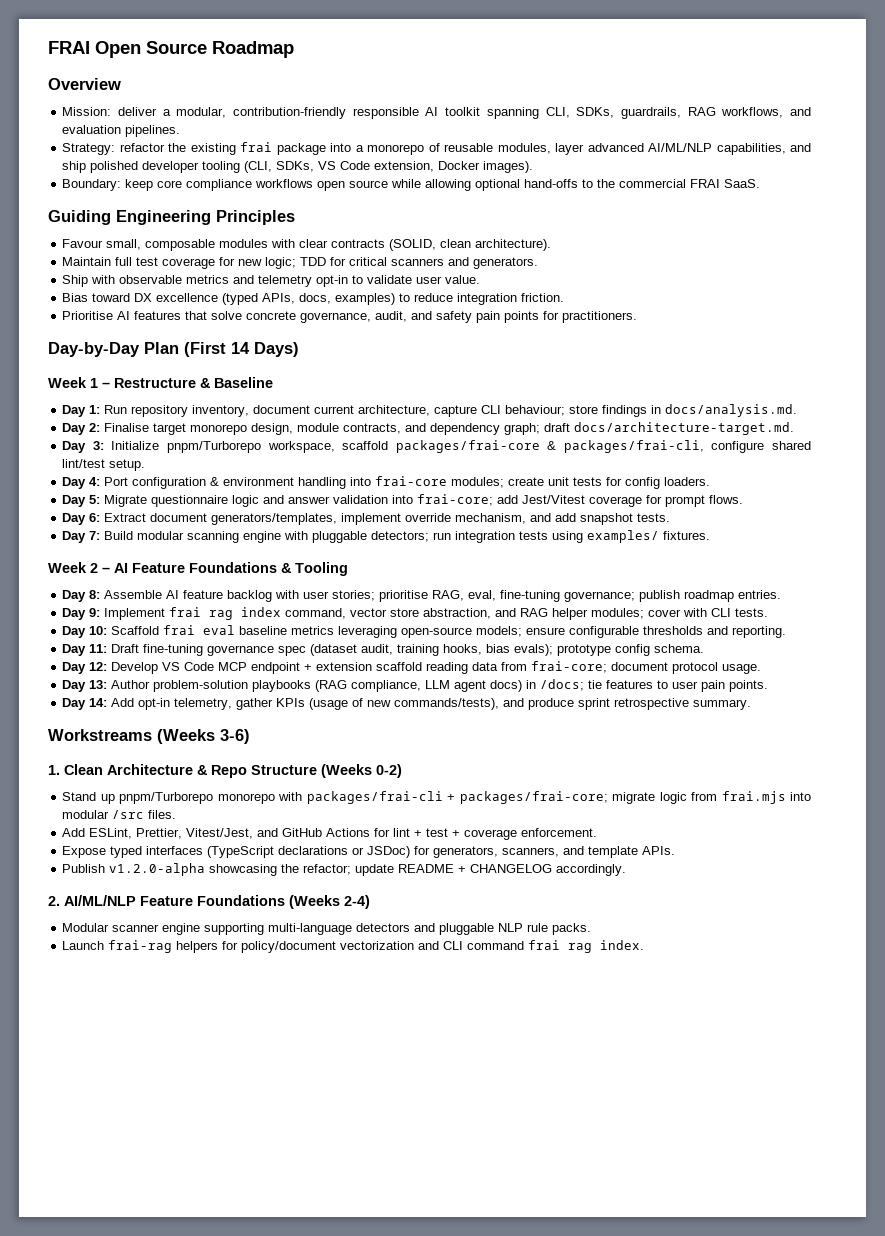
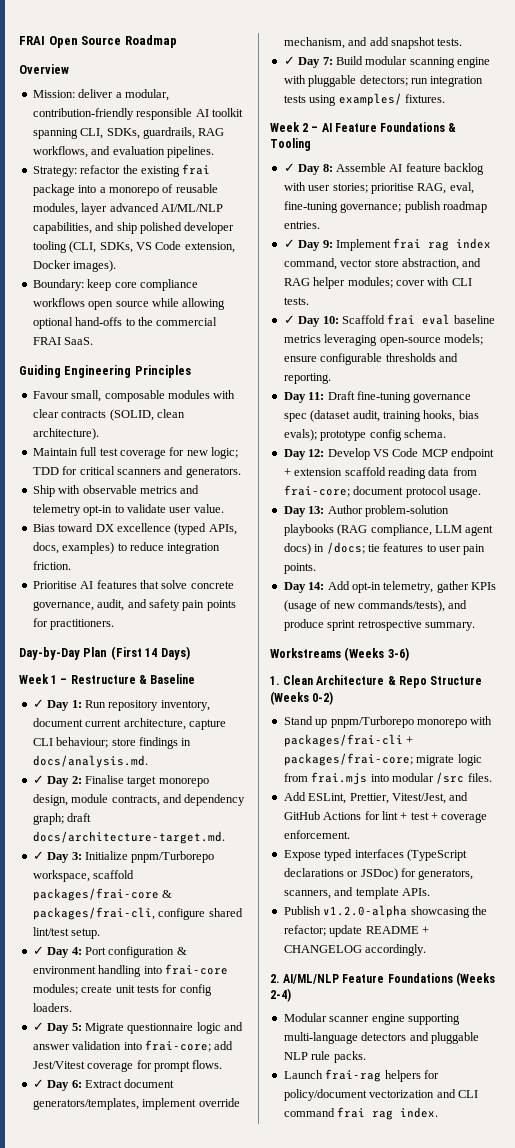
- Day 1: Run repository inventory, document current architecture, capture CLI behaviour; store findings in docs/analysis.md.
+ ✓ Day 1: Run repository inventory, document current architecture, capture CLI behaviour; store findings in docs/analysis.md.
- Day 2: Finalise target monorepo design, module contracts, and dependency graph; draft docs/architecture-target.md.
+ ✓ Day 2: Finalise target monorepo design, module contracts, and dependency graph; draft docs/architecture-target.md.
- Day 3: Initialize pnpm/Turborepo workspace, scaffold packages/frai-core & packages/frai-cli, configure shared lint/test setup.
+ ✓ Day 3: Initialize pnpm/Turborepo workspace, scaffold packages/frai-core & packages/frai-cli, configure shared lint/test setup.
- Day 4: Port configuration & environment handling into frai-core modules; create unit tests for config loaders.
+ ✓ Day 4: Port configuration & environment handling into frai-core modules; create unit tests for config loaders.
- Day 5: Migrate questionnaire logic and answer validation into frai-core; add Jest/Vitest coverage for prompt flows.
+ ✓ Day 5: Migrate questionnaire logic and answer validation into frai-core; add Jest/Vitest coverage for prompt flows.
- Day 6: Extract document generators/templates, implement override mechanism, and add snapshot tests.
+ ✓ Day 6: Extract document generators/templates, implement override mechanism, and add snapshot tests.
- Day 7: Build modular scanning engine with pluggable detectors; run integration tests using examples/ fixtures.
+ ✓ Day 7: Build modular scanning engine with pluggable detectors; run integration tests using examples/ fixtures.
- Day 8: Assemble AI feature backlog with user stories; prioritise RAG, eval, fine-tuning governance; publish roadmap entries.
+ ✓ Day 8: Assemble AI feature backlog with user stories; prioritise RAG, eval, fine-tuning governance; publish roadmap entries.
- Day 9: Implement frai rag index command, vector store abstraction, and RAG helper modules; cover with CLI tests.
+ ✓ Day 9: Implement frai rag index command, vector store abstraction, and RAG helper modules; cover with CLI tests.
- Day 10: Scaffold frai eval baseline metrics leveraging open-source models; ensure configurable thresholds and reporting.
+ ✓ Day 10: Scaffold frai eval baseline metrics leveraging open-source models; ensure configurable thresholds and reporting.

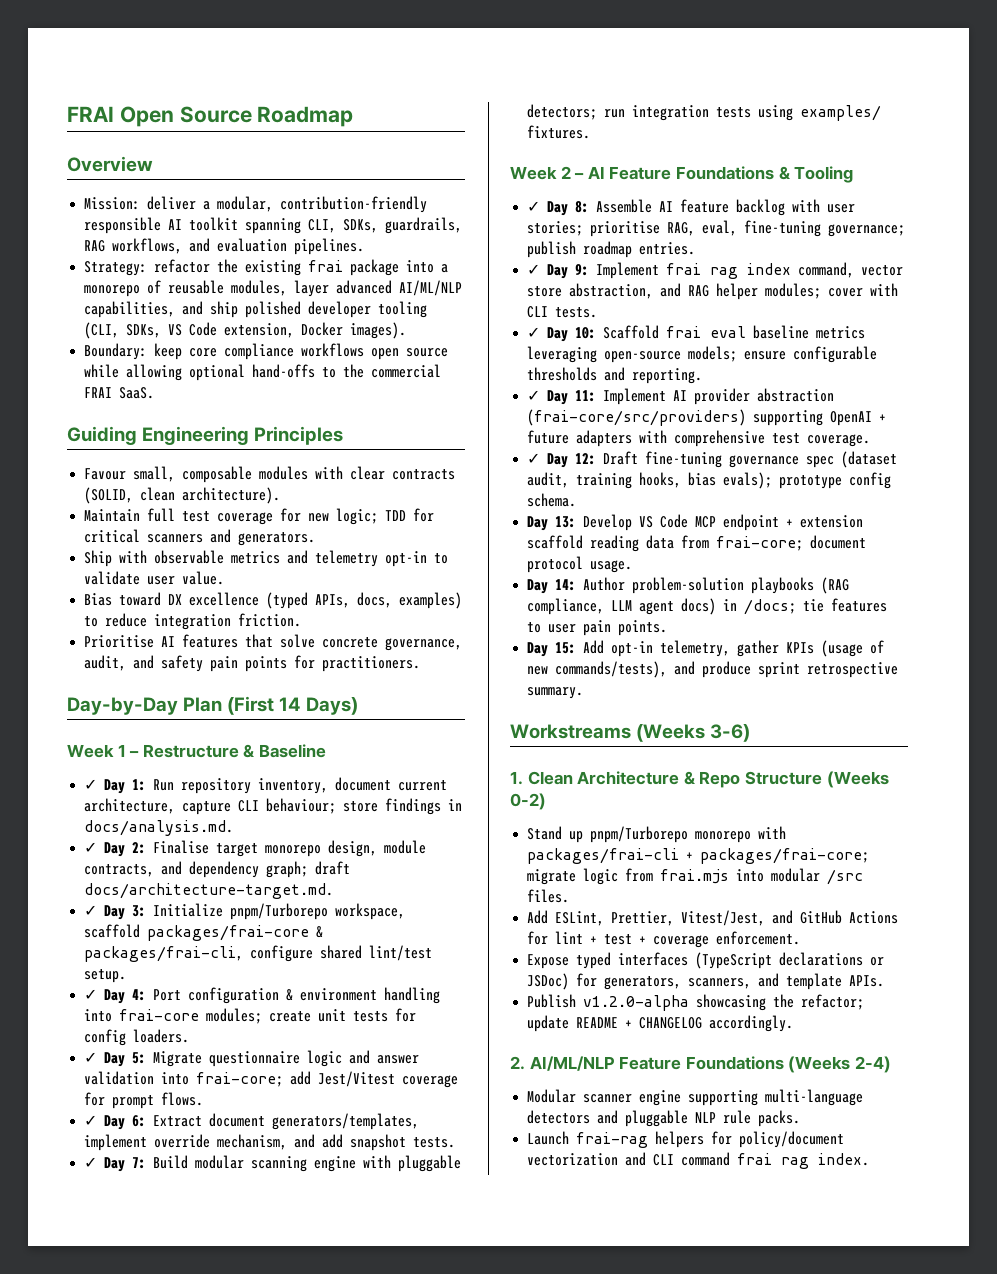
- Day 11: Draft fine-tuning governance spec (dataset audit, training hooks, bias evals); prototype config schema.
+ ✓ Day 11: Implement AI provider abstraction (frai-core/src/providers) supporting OpenAI + future adapters with comprehensive test coverage.
+ ✓ Day 12: Draft fine-tuning governance spec (dataset audit, training hooks, bias evals); prototype config schema.
- Day 12: Develop VS Code MCP endpoint + extension scaffold reading data from frai-core; document protocol usage.
+ Day 13: Develop VS Code MCP endpoint + extension scaffold reading data from frai-core; document protocol usage.
- Day 13: Author problem-solution playbooks (RAG compliance, LLM agent docs) in /docs; tie features to user pain points.
+ Day 14: Author problem-solution playbooks (RAG compliance, LLM agent docs) in /docs; tie features to user pain points.
- Day 14: Add opt-in telemetry, gather KPIs (usage of new commands/tests), and produce sprint retrospective summary.
+ Day 15: Add opt-in telemetry, gather KPIs (usage of new commands/tests), and produce sprint retrospective summary.

